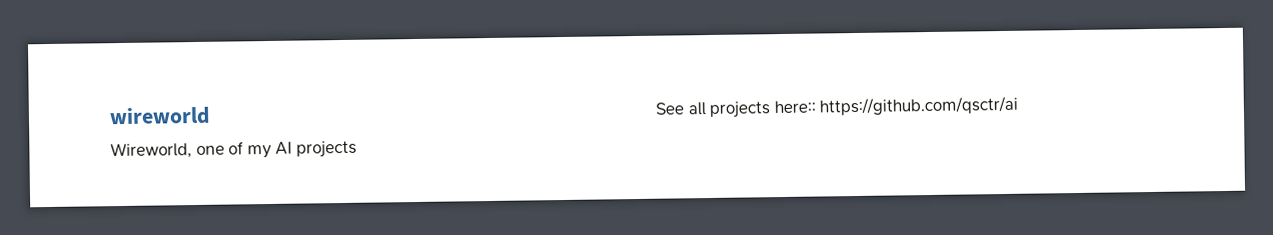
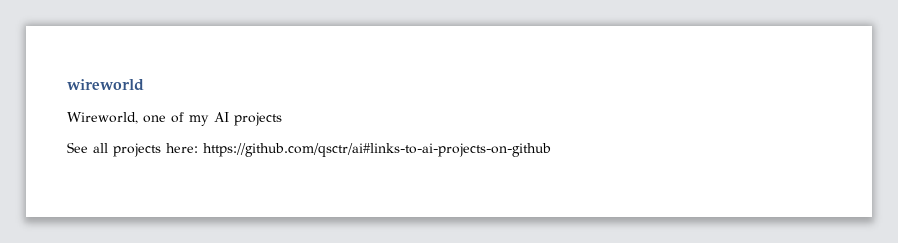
- See all projects here:: https://github.com/qsctr/ai
+ See all projects here: https://github.com/qsctr/ai#links-to-ai-projects-on-github

